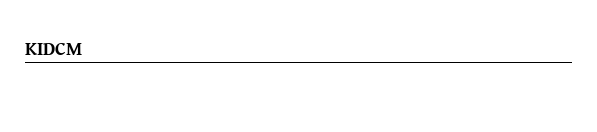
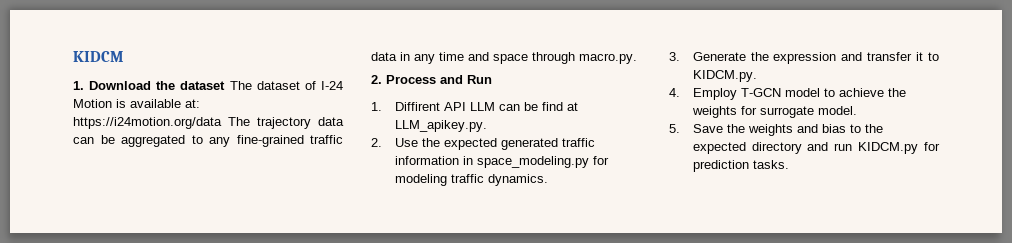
+ 1. Download the dataset The dataset of I-24 Motion is available at: https://i24motion.org/data The trajectory data can be aggregated to any fine-grained traffic data in any time and space through macro.py.
+ 2. Process and Run
+ 1. Diffirent API LLM can be find at LLM_apikey.py.
+ 2. Use the expected generated traffic information in space_modeling.py for modeling traffic dynamics.
+ 3. Generate the expression and transfer it to KIDCM.py.
+ 4. Employ T-GCN model to achieve the weights for surrogate model.
+ 5. Save the weights and bias to the expected directory and run KIDCM.py for prediction tasks.

